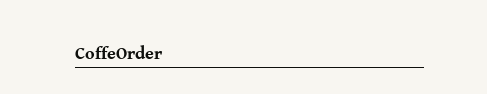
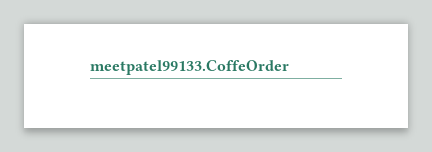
- CoffeOrder
+ meetpatel99133.CoffeOrder

